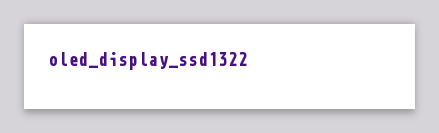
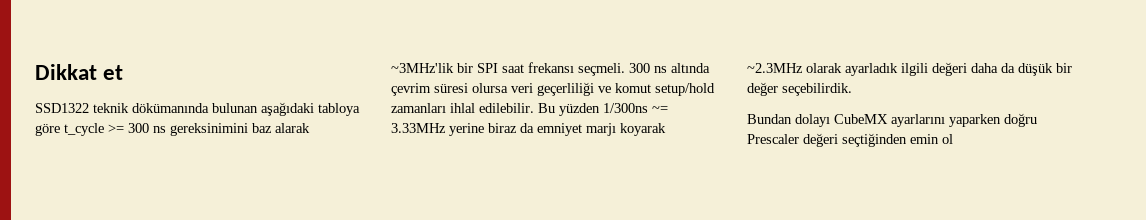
- oled_display_ssd1322
+ Dikkat et
+ SSD1322 teknik dökümanında bulunan aşağıdaki tabloya göre t_cycle >= 300 ns gereksinimini baz alarak ~3MHz'lik bir SPI saat frekansı seçmeli. 300 ns altında çevrim süresi olursa veri geçerliliği ve komut setup/hold zamanları ihlal edilebilir. Bu yüzden 1/300ns ~= 3.33MHz yerine biraz da emniyet marjı koyarak ~2.3MHz olarak ayarladık ilgili değeri daha da düşük bir değer seçebilirdik.
+ Bundan dolayı CubeMX ayarlarını yaparken doğru Prescaler değeri seçtiğinden emin ol

